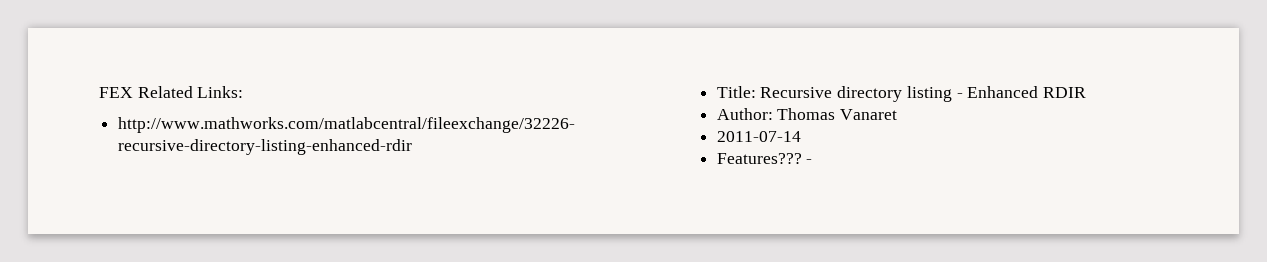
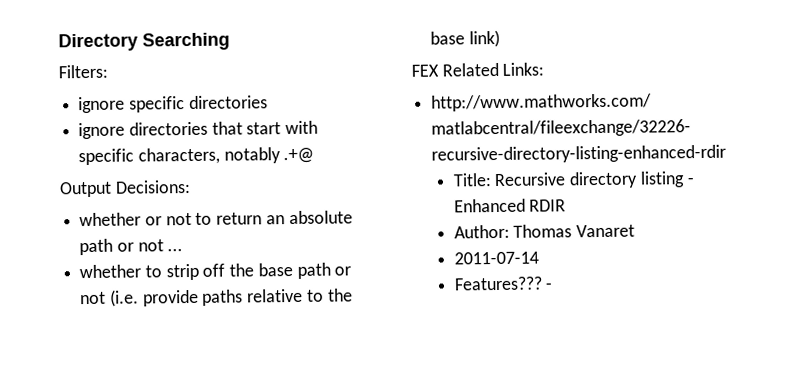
+ Directory Searching
+ Filters:
+ ignore specific directories
+ ignore directories that start with specific characters, notably .+@
+ Output Decisions:
+ whether or not to return an absolute path or not ...
+ whether to strip off the base path or not (i.e. provide paths relative to the base link)

